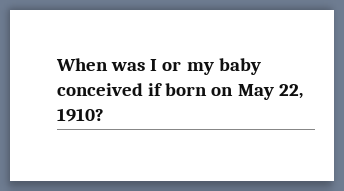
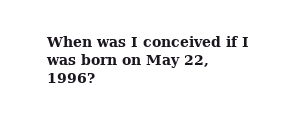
- When was I or my baby conceived if born on May 22, 1910?
+ When was I conceived if I was born on May 22, 1996?

